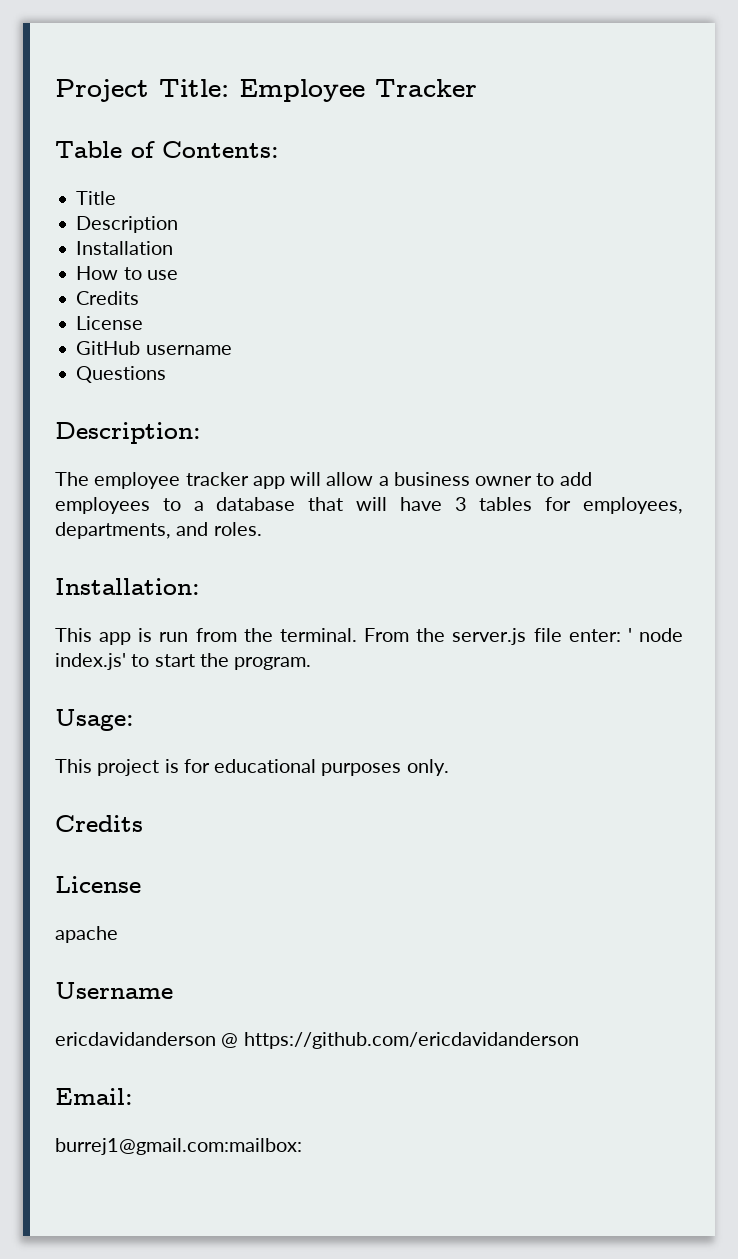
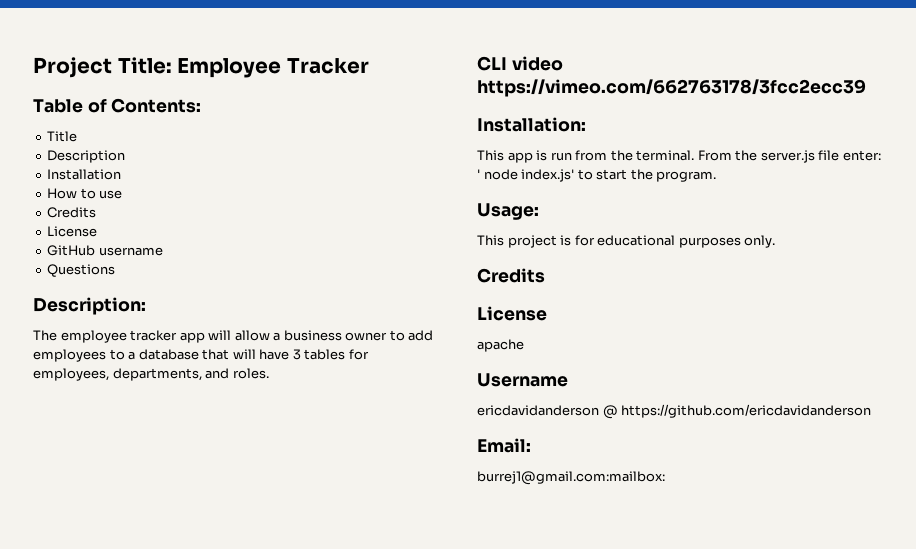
+ CLI video https://vimeo.com/662763178/3fcc2ecc39

